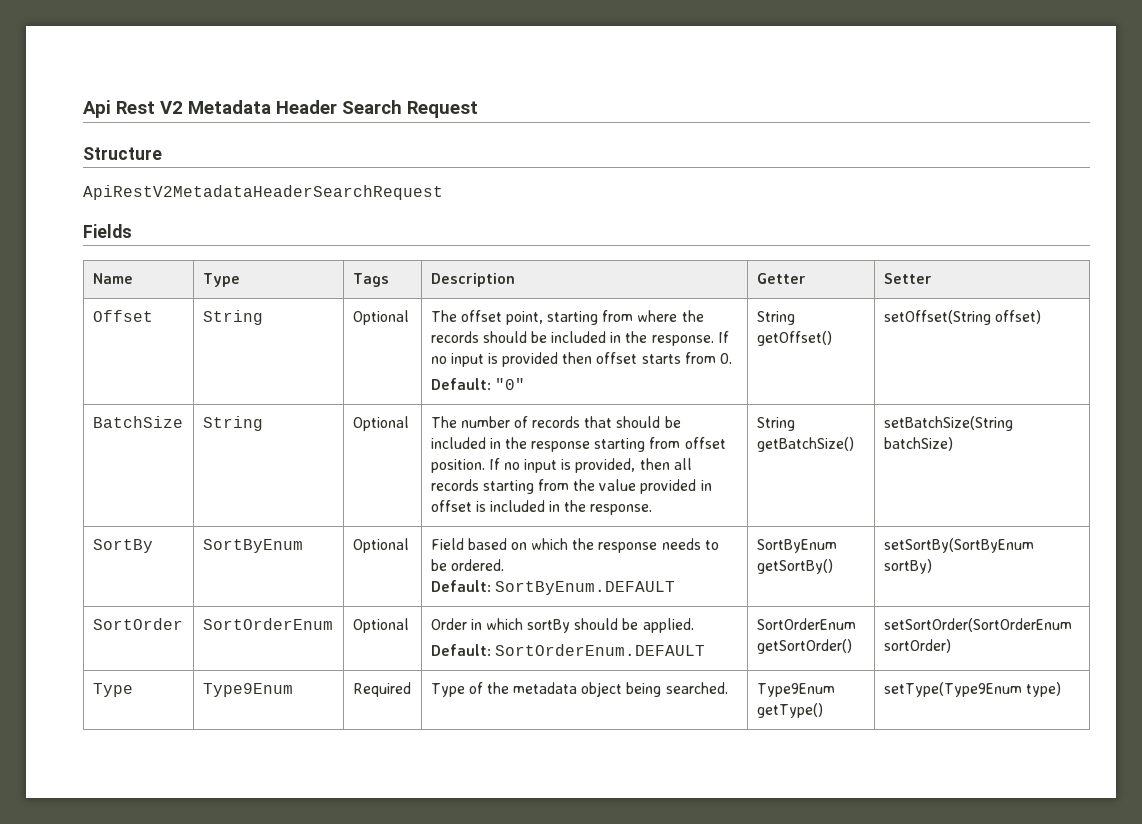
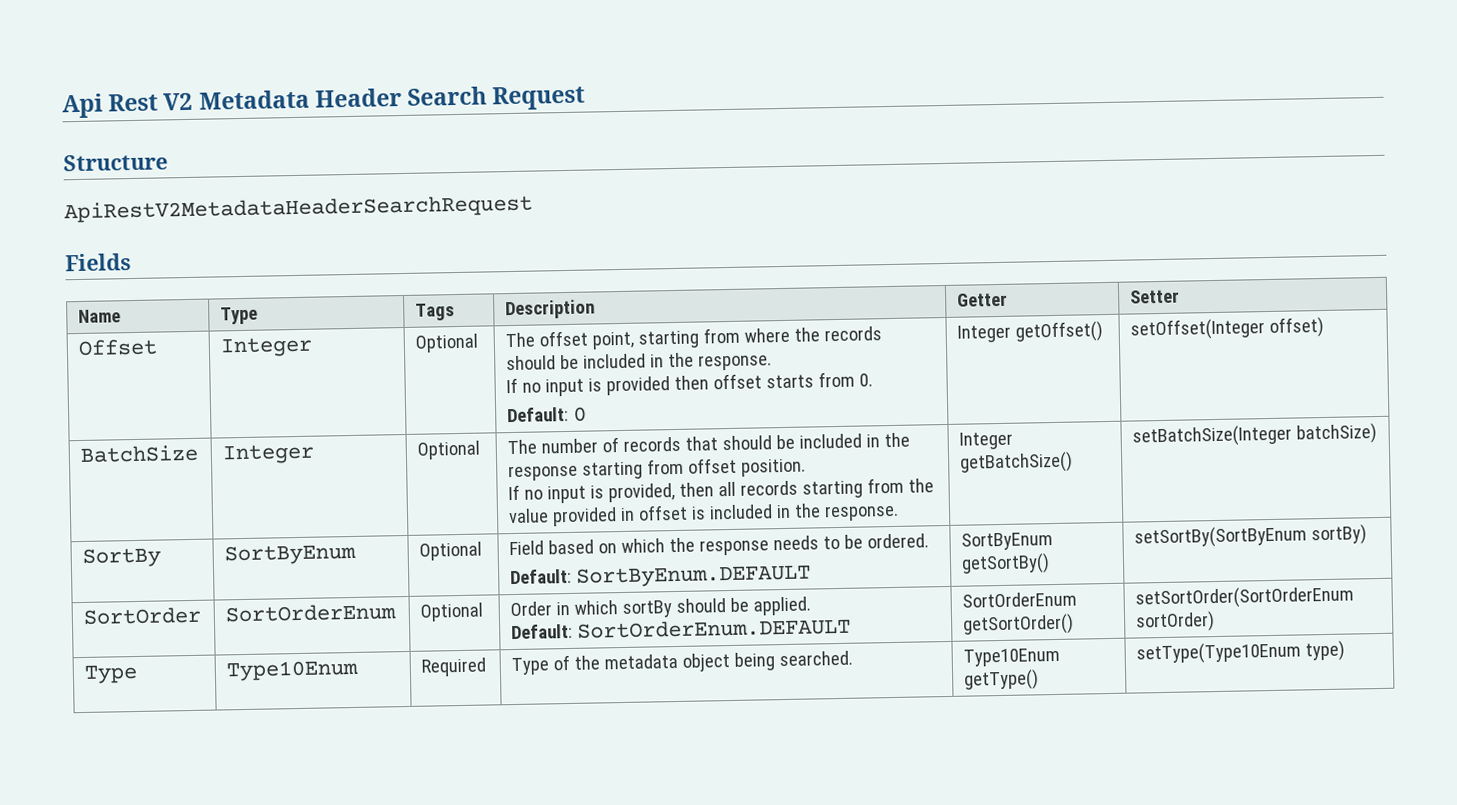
- Offset | String | Optional | The offset point, starting from where the records should be included in the response. If no input is provided then offset starts from 0.
- Default: "0" | String getOffset() | setOffset(String offset)
+ Offset | Integer | Optional | The offset point, starting from where the records should be included in the response.
+ If no input is provided then offset starts from 0.
+ Default: 0 | Integer getOffset() | setOffset(Integer offset)
- BatchSize | String
+ BatchSize | Integer
- The number of records that should be included in the response starting from offset position. If no input is provided, then all records starting from the value provided in offset is included in the response.
+ The number of records that should be included in the response starting from offset position.
+ If no input is provided, then all records starting from the value provided in offset is included in the response.
- String getBatchSize()
+ Integer getBatchSize()
- setBatchSize(String batchSize)
+ setBatchSize(Integer batchSize)
- Type | Type9Enum | Required | Type of the metadata object being searched. | Type9Enum getType() | setType(Type9Enum type)
+ Type | Type10Enum | Required | Type of the metadata object being searched. | Type10Enum getType() | setType(Type10Enum type)

